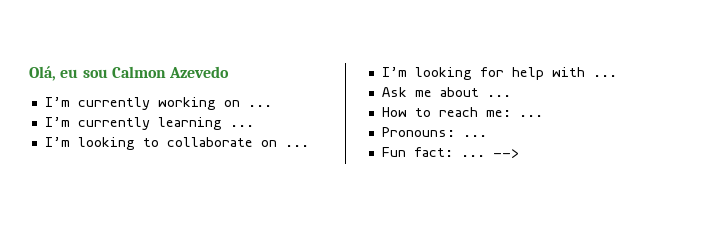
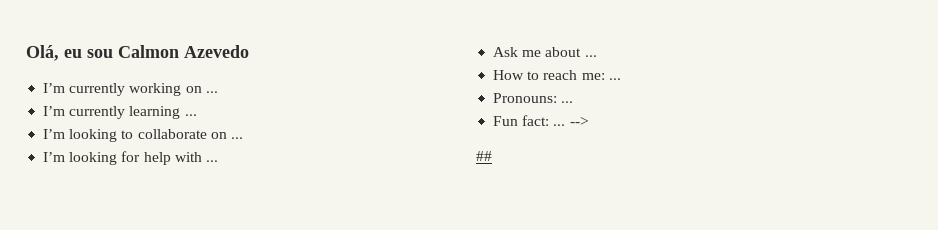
+ ##

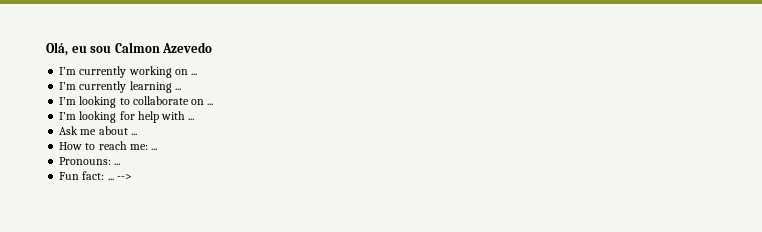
- ##

